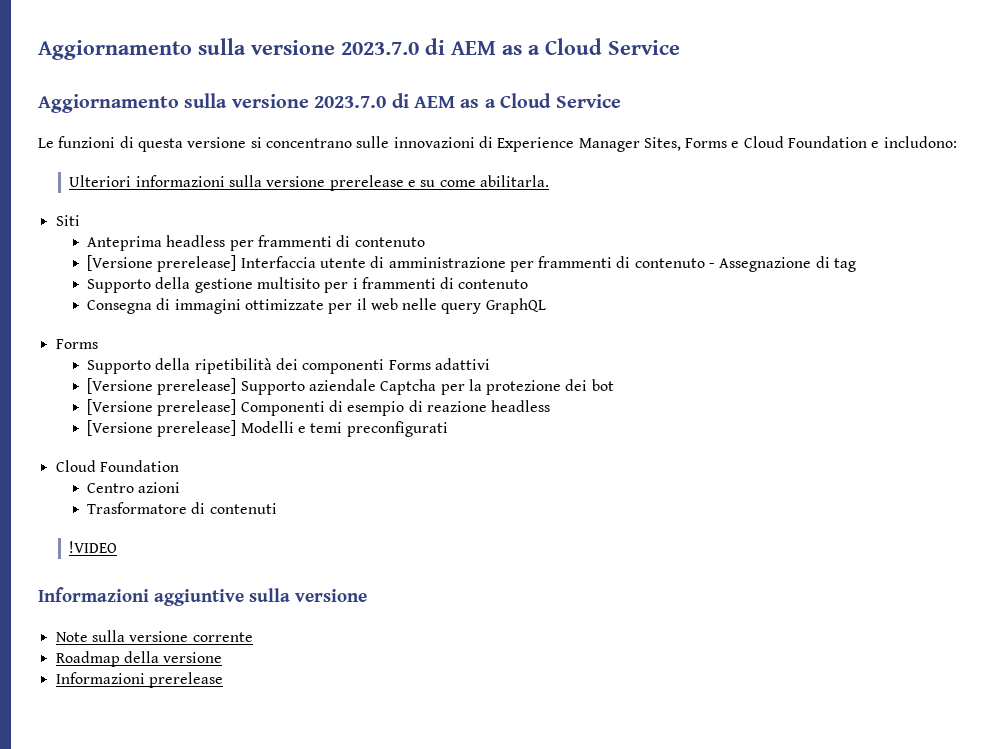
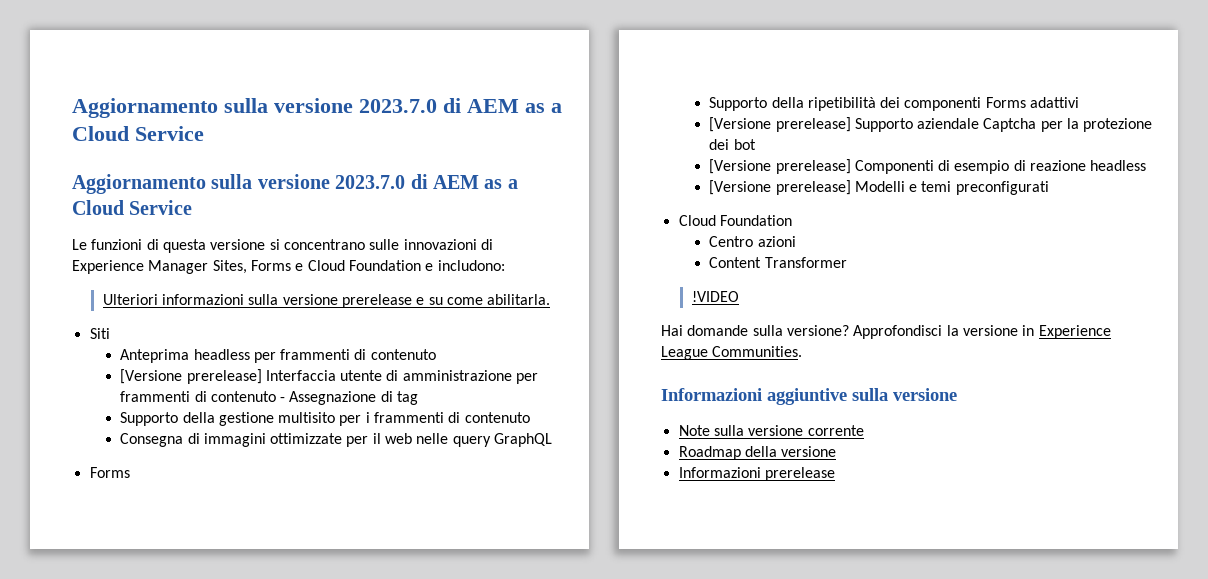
- Trasformatore di contenuti
+ Content Transformer
  !VIDEO
+ Hai domande sulla versione? Approfondisci la versione in Experience League Communities.

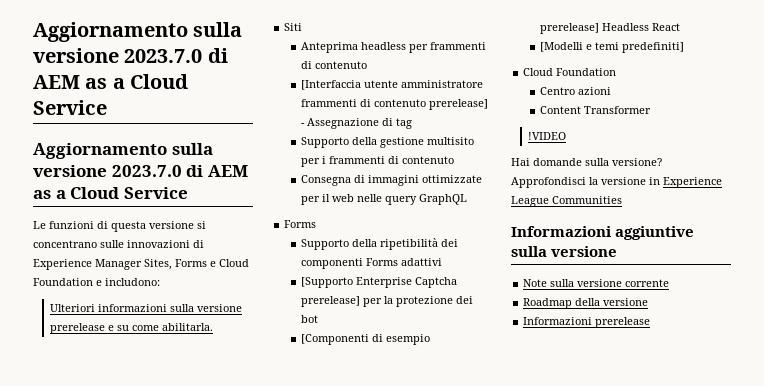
- [Versione prerelease] Interfaccia utente di amministrazione per frammenti di contenuto - Assegnazione di tag
+ [Interfaccia utente amministratore frammenti di contenuto prerelease] - Assegnazione di tag
- [Versione prerelease] Supporto aziendale Captcha per la protezione dei bot
+ [Supporto Enterprise Captcha prerelease] per la protezione dei bot
- [Versione prerelease] Componenti di esempio di reazione headless
- [Versione prerelease] Modelli e temi preconfigurati
+ [Componenti di esempio prerelease] Headless React
+ [Modelli e temi predefiniti]
- Approfondisci la versione in Experience League Communities.
+ Approfondisci la versione in Experience League Communities

